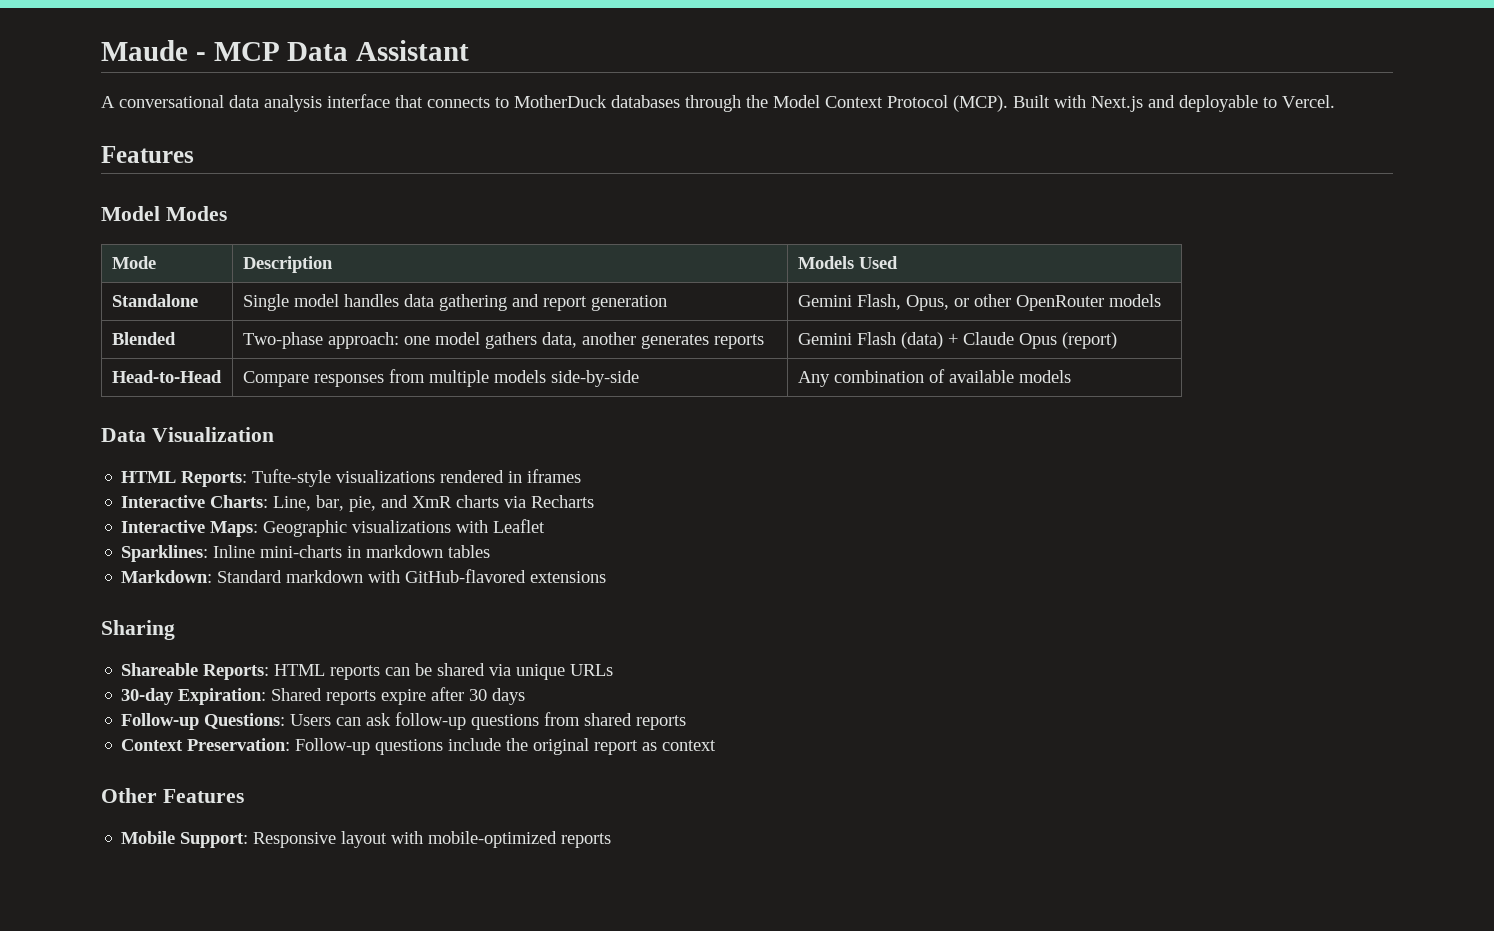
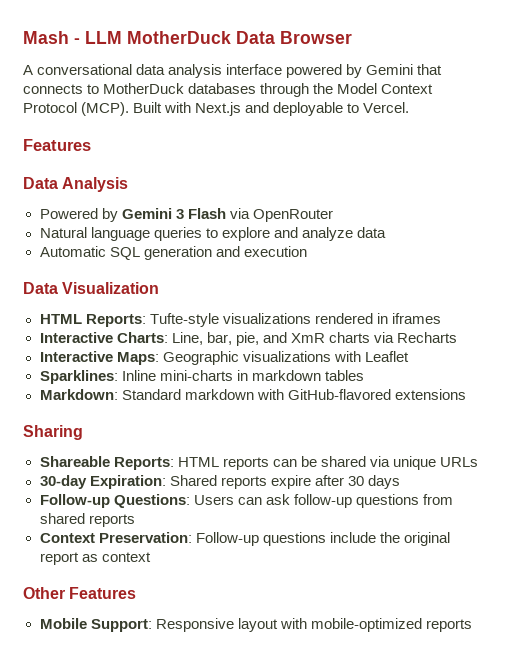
- Maude - MCP Data Assistant
+ Mash - LLM MotherDuck Data Browser
- A conversational data analysis interface that connects to MotherDuck databases through the Model Context Protocol (MCP).
+ A conversational data analysis interface powered by Gemini that connects to MotherDuck databases through the Model Context Protocol (MCP).
- Model Modes
- Mode | Description | Models Used
- Standalone | Single model handles data gathering and report generation | Gemini Flash, Opus, or other OpenRouter models
- Blended | Two-phase approach: one model gathers data, another generates reports | Gemini Flash (data) + Claude Opus (report)
- Head-to-Head | Compare responses from multiple models side-by-side | Any combination of available models
+ Data Analysis
+ Powered by Gemini 3 Flash via OpenRouter
+ Natural language queries to explore and analyze data
+ Automatic SQL generation and execution

